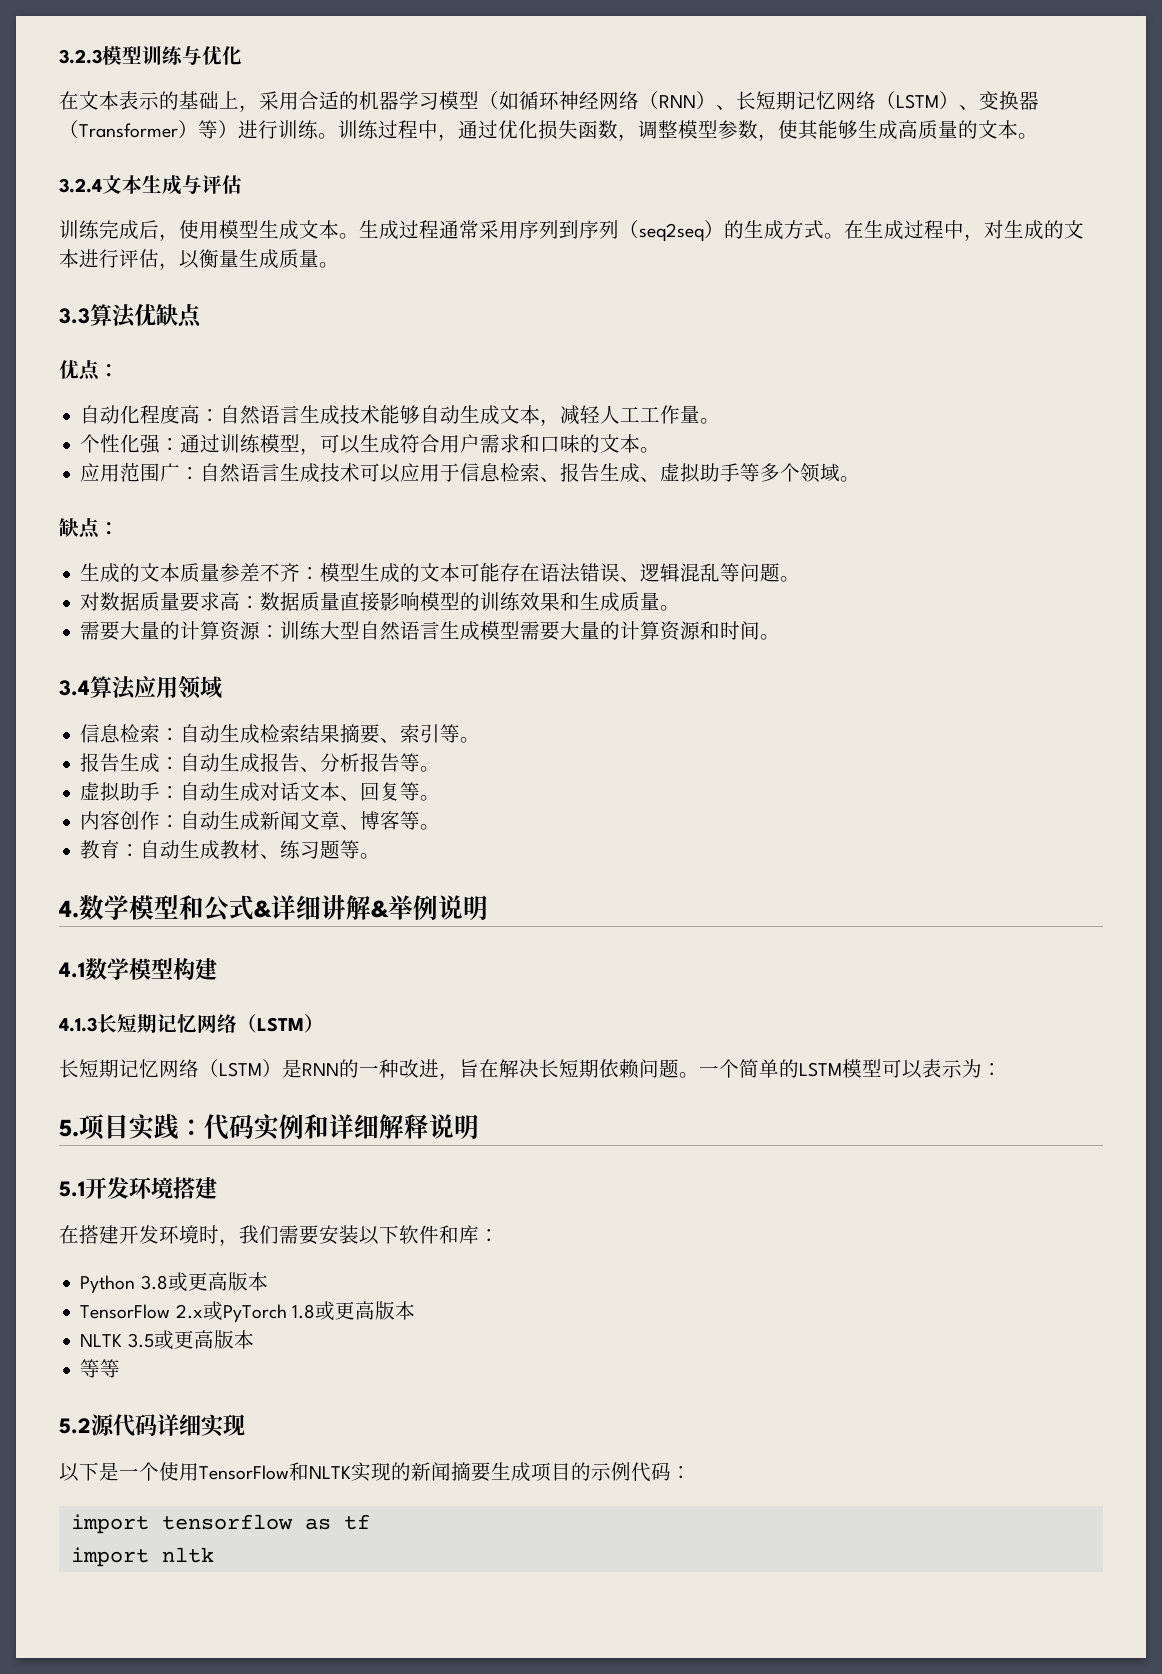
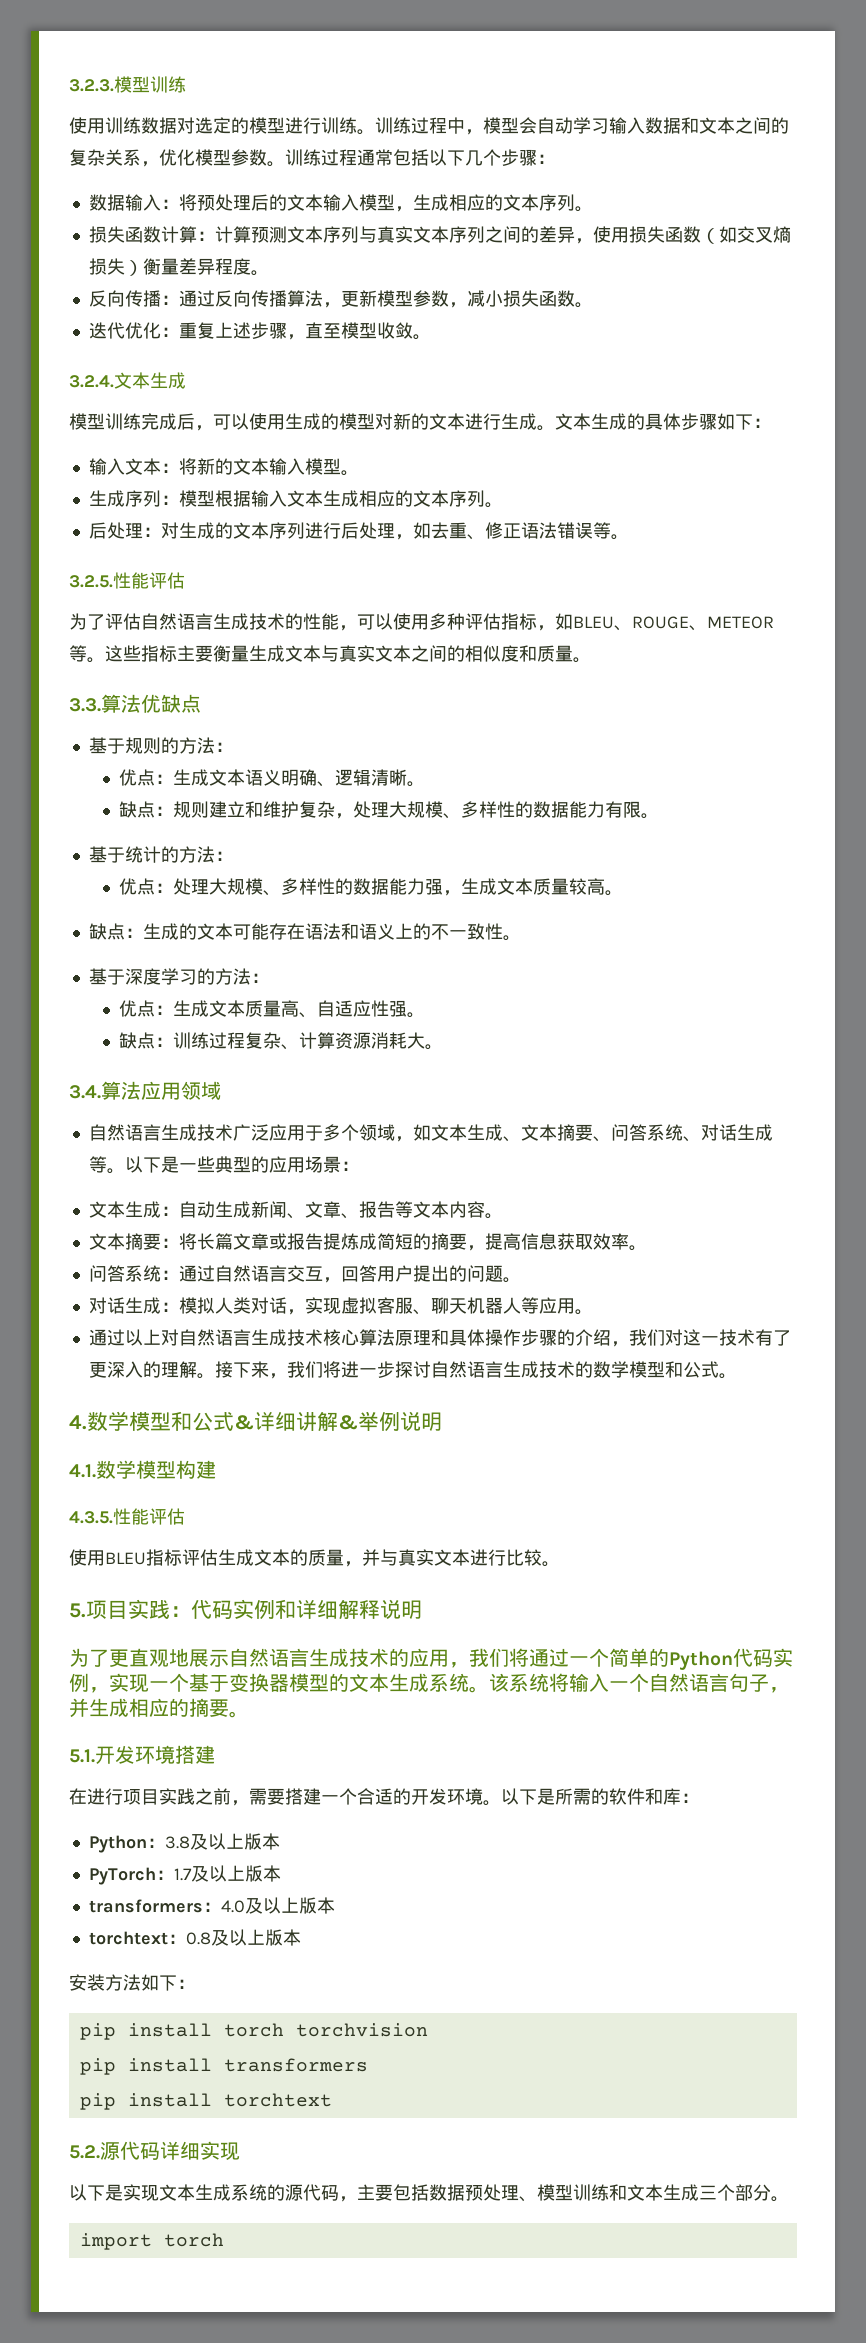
- 3.2.3模型训练与优化
- 在文本表示的基础上，采用合适的机器学习模型（如循环神经网络（RNN）、长短期记忆网络（LSTM）、变换器（Transformer）等）进行训练。
+ 3.2.3.模型训练
+ 使用训练数据对选定的模型进行训练。
- 训练过程中，通过优化损失函数，调整模型参数，使其能够生成高质量的文本。
- 3.2.4文本生成与评估
- 训练完成后，使用模型生成文本。生成过程通常采用序列到序列（seq2seq）的生成方式。在生成过程中，对生成的文本进行评估，以衡量生成质量。
- 3.3算法优缺点
- 优点：
- 自动化程度高：自然语言生成技术能够自动生成文本，减轻人工工作量。
- 个性化强：通过训练模型，可以生成符合用户需求和口味的文本。
- 应用范围广：自然语言生成技术可以应用于信息检索、报告生成、虚拟助手等多个领域。
- 缺点：
- 生成的文本质量参差不齐：模型生成的文本可能存在语法错误、逻辑混乱等问题。
- 对数据质量要求高：数据质量直接影响模型的训练效果和生成质量。
- 需要大量的计算资源：训练大型自然语言生成模型需要大量的计算资源和时间。
- 3.4算法应用领域
+ 训练过程中，模型会自动学习输入数据和文本之间的复杂关系，优化模型参数。训练过程通常包括以下几个步骤：
+ 数据输入：将预处理后的文本输入模型，生成相应的文本序列。
+ 损失函数计算：计算预测文本序列与真实文本序列之间的差异，使用损失函数（如交叉熵损失）衡量差异程度。
+ 反向传播：通过反向传播算法，更新模型参数，减小损失函数。
+ 迭代优化：重复上述步骤，直至模型收敛。
+ 3.2.4.文本生成
+ 模型训练完成后，可以使用生成的模型对新的文本进行生成。文本生成的具体步骤如下：
+ 输入文本：将新的文本输入模型。
+ 生成序列：模型根据输入文本生成相应的文本序列。
+ 后处理：对生成的文本序列进行后处理，如去重、修正语法错误等。
+ 3.2.5.性能评估
+ 为了评估自然语言生成技术的性能，可以使用多种评估指标，如BLEU、ROUGE、METEOR等。这些指标主要衡量生成文本与真实文本之间的相似度和质量。
+ 3.3.算法优缺点
+ 基于规则的方法：
+ 优点：生成文本语义明确、逻辑清晰。
+ 缺点：规则建立和维护复杂，处理大规模、多样性的数据能力有限。
+ 基于统计的方法：
+ 优点：处理大规模、多样性的数据能力强，生成文本质量较高。
+ 缺点：生成的文本可能存在语法和语义上的不一致性。
+ 基于深度学习的方法：
+ 优点：生成文本质量高、自适应性强。
+ 缺点：训练过程复杂、计算资源消耗大。
+ 3.4.算法应用领域
- 信息检索：自动生成检索结果摘要、索引等。
- 报告生成：自动生成报告、分析报告等。
- 虚拟助手：自动生成对话文本、回复等。
- 内容创作：自动生成新闻文章、博客等。
- 教育：自动生成教材、练习题等。
+ 自然语言生成技术广泛应用于多个领域，如文本生成、文本摘要、问答系统、对话生成等。以下是一些典型的应用场景：
+ 文本生成：自动生成新闻、文章、报告等文本内容。
+ 文本摘要：将长篇文章或报告提炼成简短的摘要，提高信息获取效率。
+ 问答系统：通过自然语言交互，回答用户提出的问题。
+ 对话生成：模拟人类对话，实现虚拟客服、聊天机器人等应用。
+ 通过以上对自然语言生成技术核心算法原理和具体操作步骤的介绍，我们对这一技术有了更深入的理解。接下来，我们将进一步探讨自然语言生成技术的数学模型和公式。
- 4.1数学模型构建
+ 4.1.数学模型构建
- 4.1.3长短期记忆网络（LSTM）
- 长短期记忆网络（LSTM）是RNN的一种改进，旨在解决长短期依赖问题。一个简单的LSTM模型可以表示为：
+ 4.3.5.性能评估
+ 使用BLEU指标评估生成文本的质量，并与真实文本进行比较。
- 5.1开发环境搭建
- 在搭建开发环境时，我们需要安装以下软件和库：
- Python 3.8或更高版本
- TensorFlow 2.x或PyTorch 1.8或更高版本
- NLTK 3.5或更高版本
- 等等
- 5.2源代码详细实现
+ 为了更直观地展示自然语言生成技术的应用，我们将通过一个简单的Python代码实例，实现一个基于变换器模型的文本生成系统。该系统将输入一个自然语言句子，并生成相应的摘要。
+ 5.1.开发环境搭建
+ 在进行项目实践之前，需要搭建一个合适的开发环境。以下是所需的软件和库：
+ Python：3.8及以上版本
+ PyTorch：1.7及以上版本
+ transformers：4.0及以上版本
+ torchtext：0.8及以上版本
+ 安装方法如下：
+ pip install torch torchvision
+ pip install transformers
+ pip install torchtext
+ 5.2.源代码详细实现
- 以下是一个使用TensorFlow和NLTK实现的新闻摘要生成项目的示例代码：
- import tensorflow as tf
- import nltk
+ 以下是实现文本生成系统的源代码，主要包括数据预处理、模型训练和文本生成三个部分。
+ import torch

